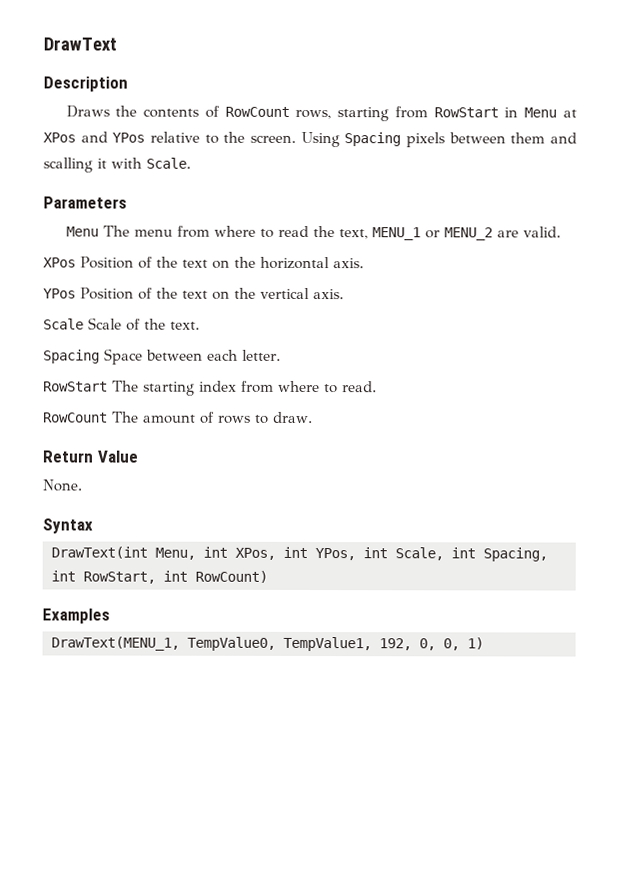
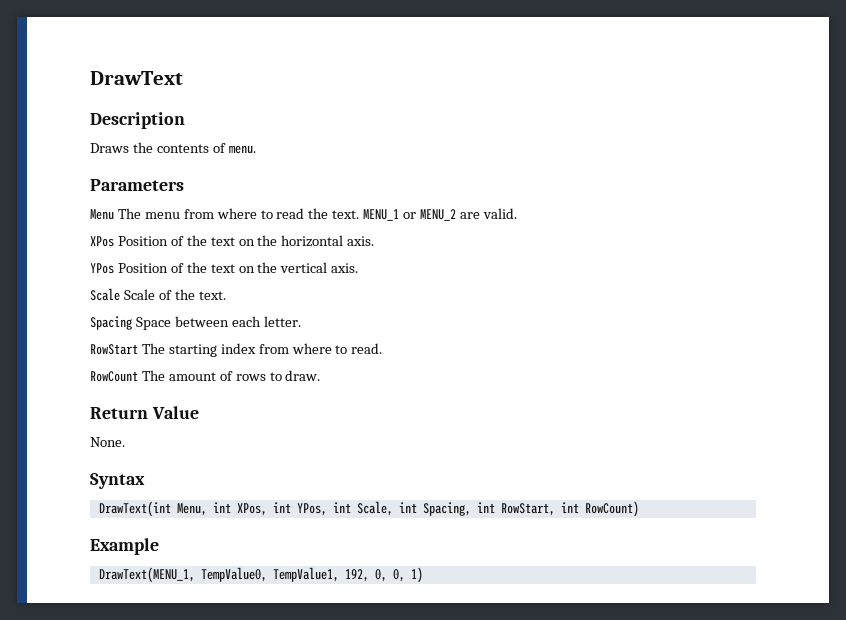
- Draws the contents of RowCount rows, starting from RowStart in Menu at XPos and YPos relative to the screen. Using Spacing pixels between them and scalling it with Scale.
+ Draws the contents of menu.
- Menu The menu from where to read the text, MENU_1 or MENU_2 are valid.
+ Menu The menu from where to read the text. MENU_1 or MENU_2 are valid.
- Examples
+ Example

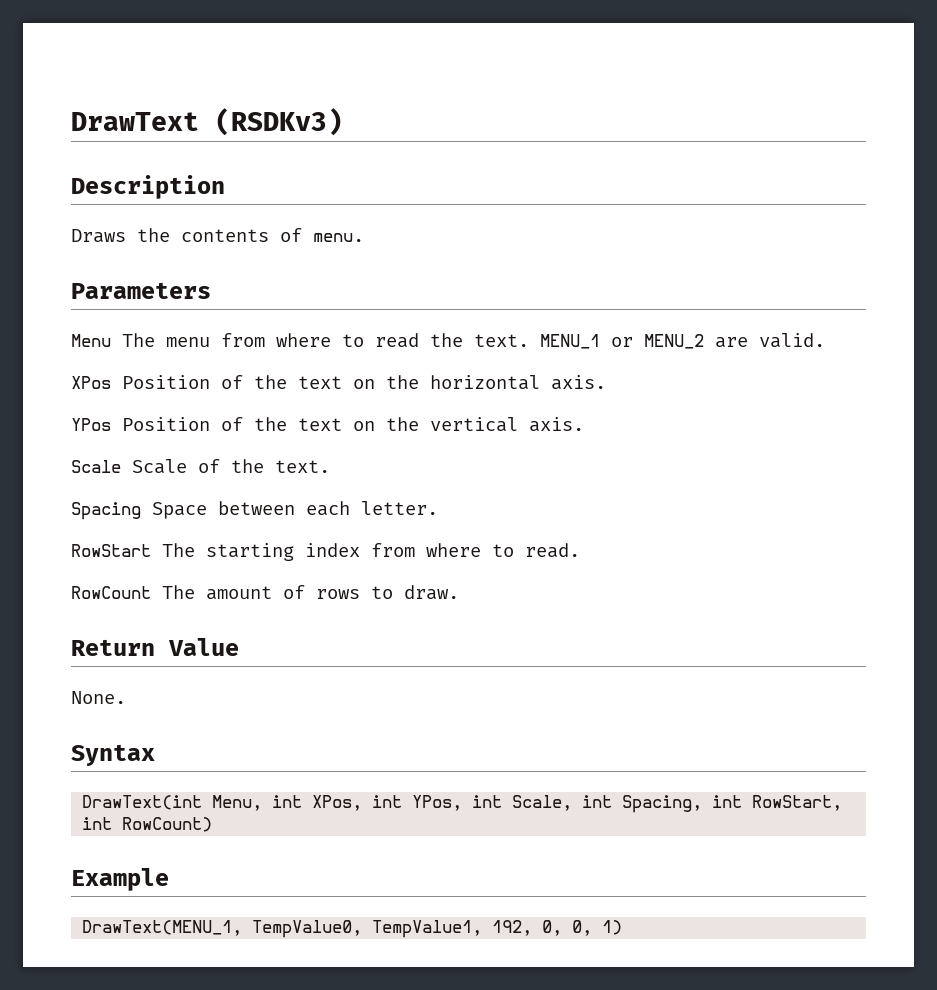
- DrawText
+ DrawText (RSDKv3)

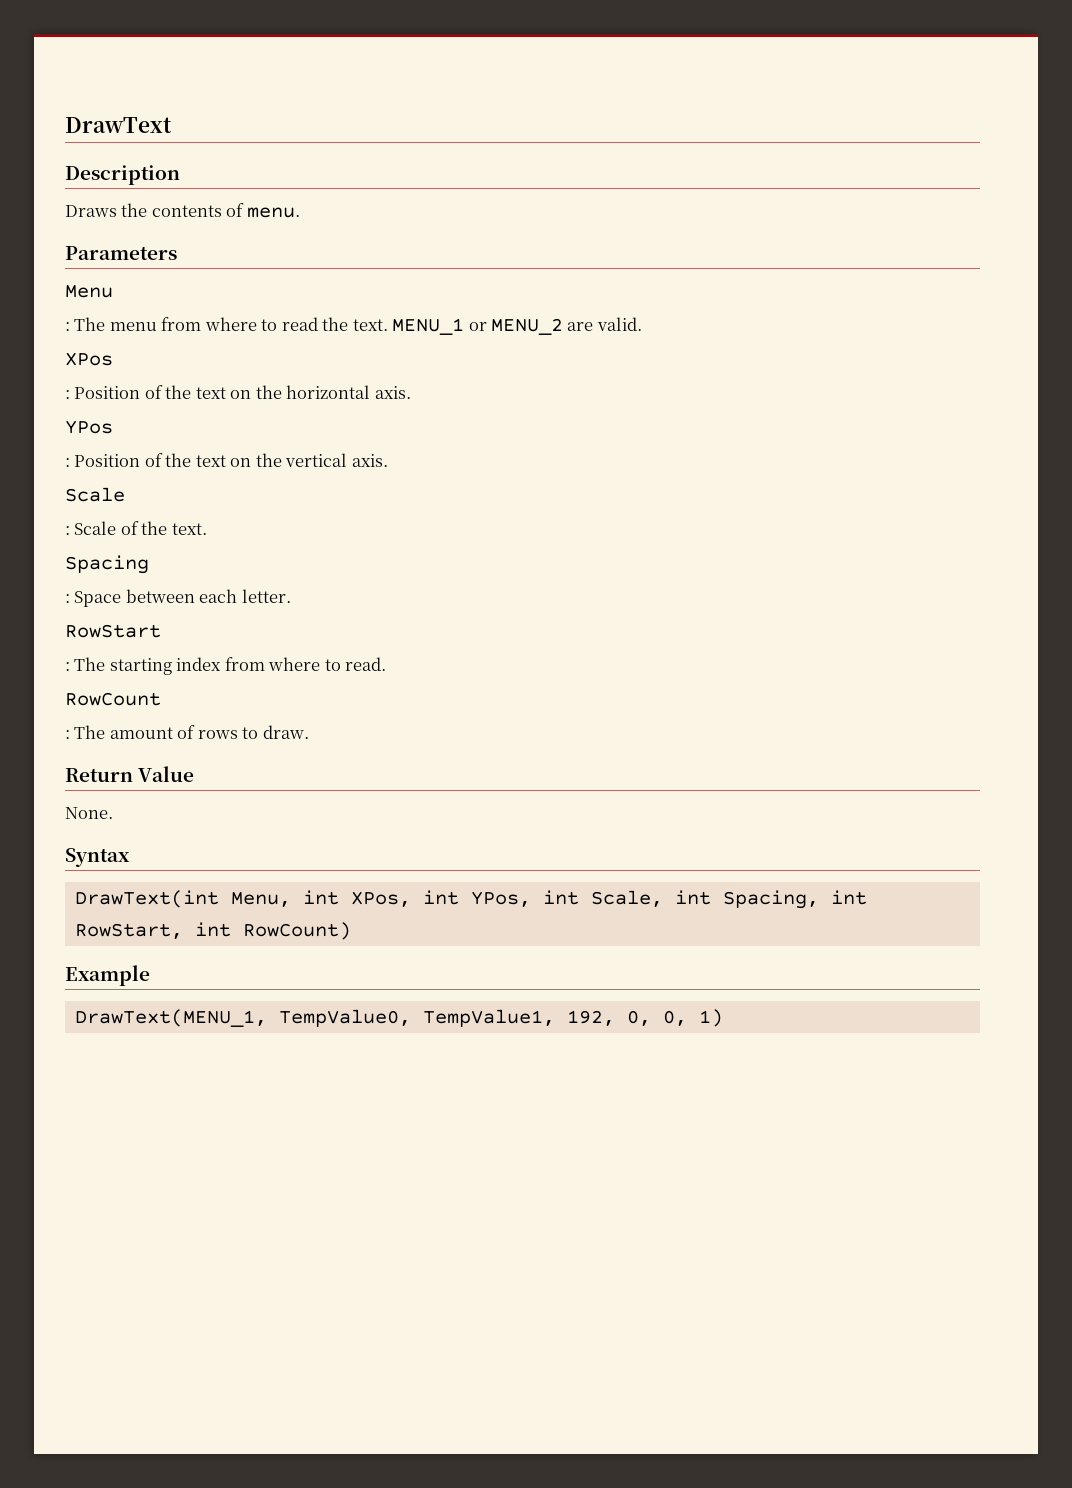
- DrawText (RSDKv3)
+ DrawText
- Menu The menu from where to read the text.
+ Menu
+ : The menu from where to read the text.
- XPos Position of the text on the horizontal axis.
+ XPos
+ : Position of the text on the horizontal axis.
- YPos Position of the text on the vertical axis.
- Scale Scale of the text.
+ YPos
+ : Position of the text on the vertical axis.
+ Scale
+ : Scale of the text.
- Spacing Space between each letter.
+ Spacing
+ : Space between each letter.
- RowStart The starting index from where to read.
+ RowStart
+ : The starting index from where to read.
- RowCount The amount of rows to draw.
+ RowCount
+ : The amount of rows to draw.

